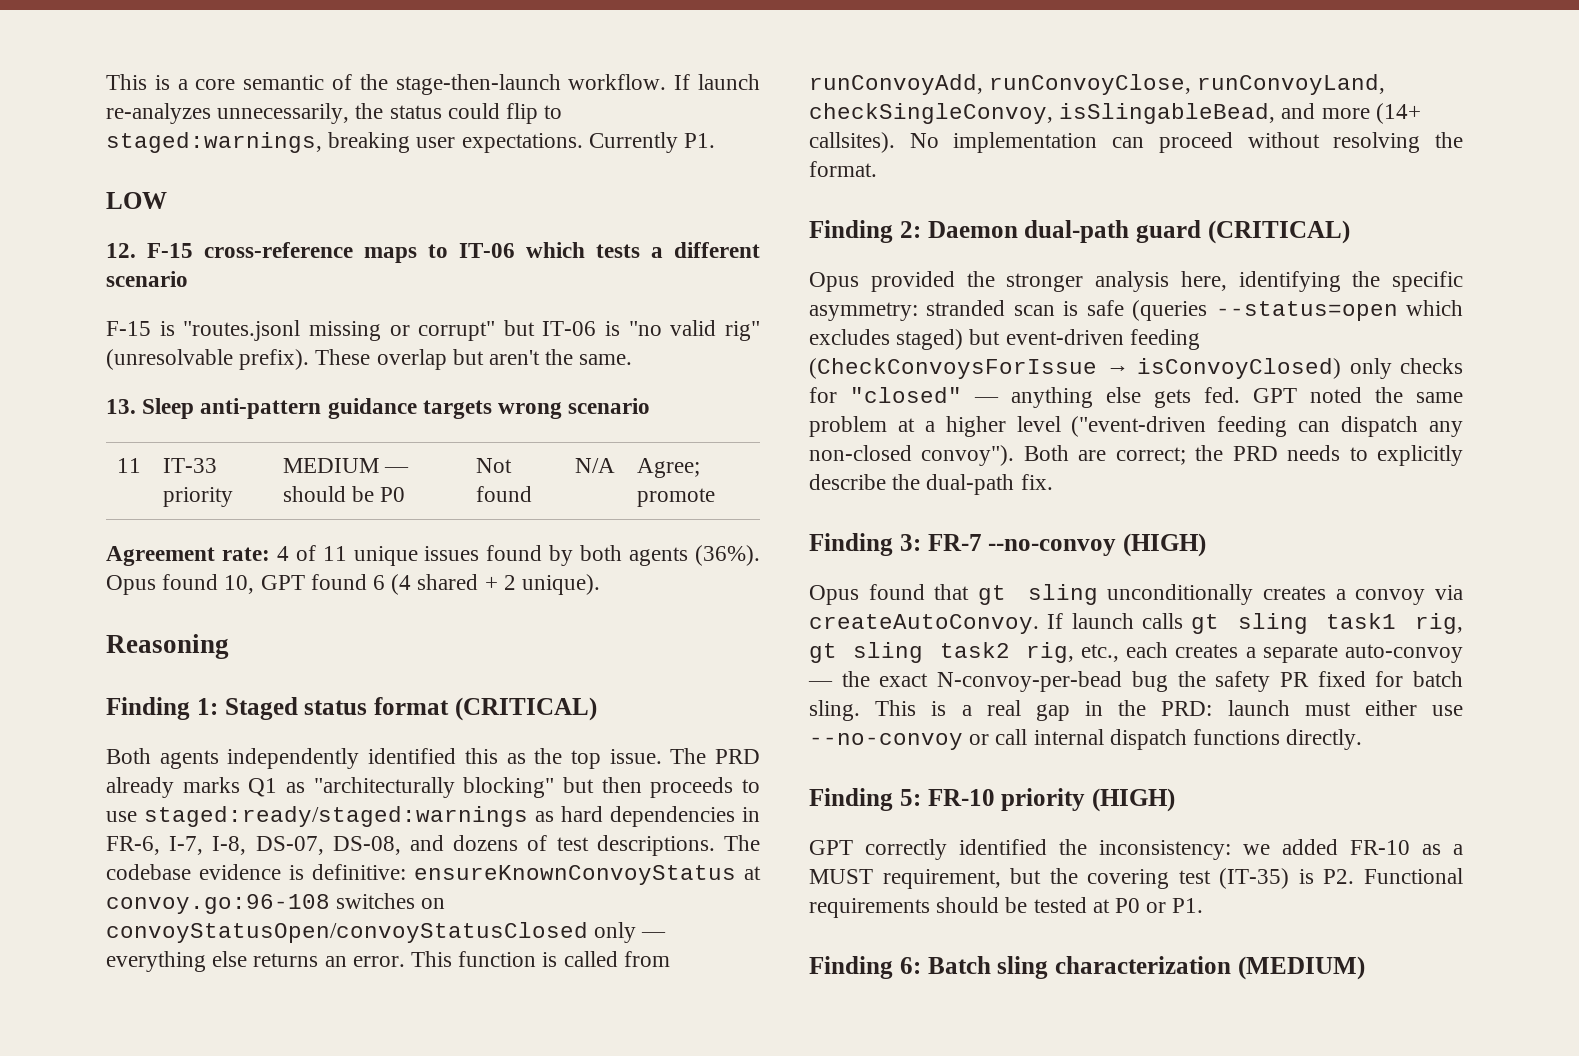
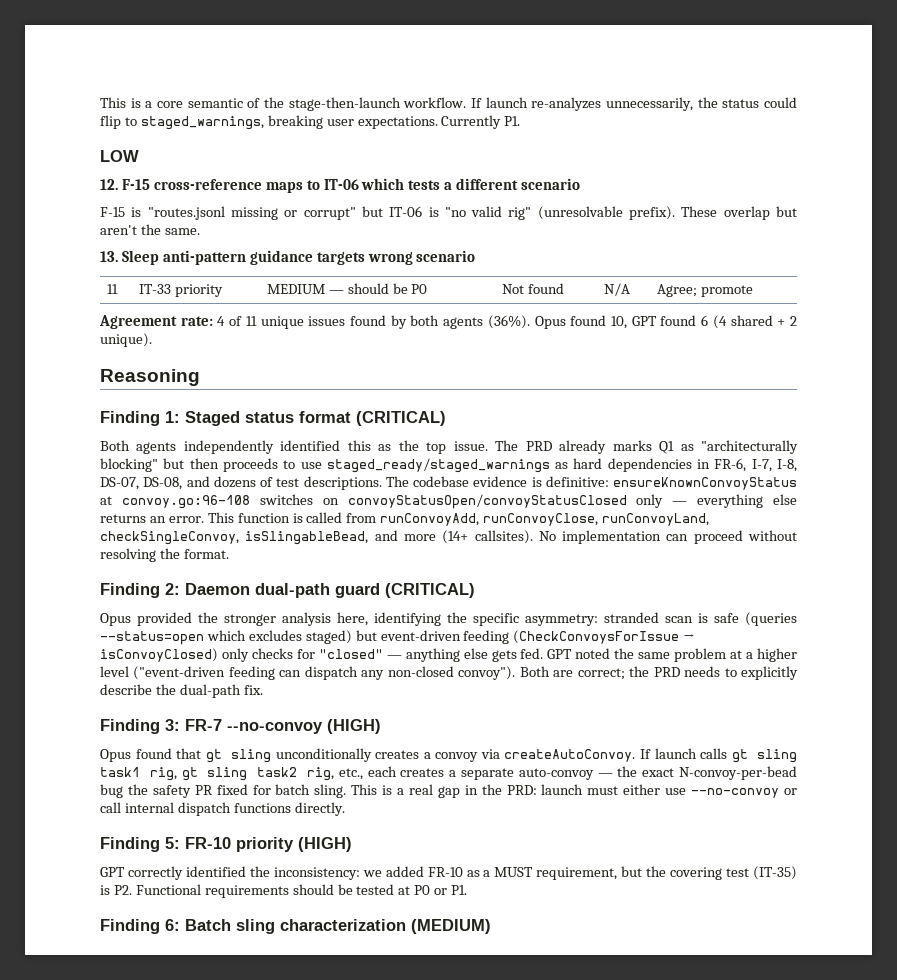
- If launch re-analyzes unnecessarily, the status could flip to staged:warnings, breaking user expectations.
+ If launch re-analyzes unnecessarily, the status could flip to staged_warnings, breaking user expectations.
- The PRD already marks Q1 as "architecturally blocking" but then proceeds to use staged:ready/staged:warnings as hard dependencies in FR-6, I-7, I-8, DS-07, DS-08, and dozens of test descriptions.
+ The PRD already marks Q1 as "architecturally blocking" but then proceeds to use staged_ready/staged_warnings as hard dependencies in FR-6, I-7, I-8, DS-07, DS-08, and dozens of test descriptions.

